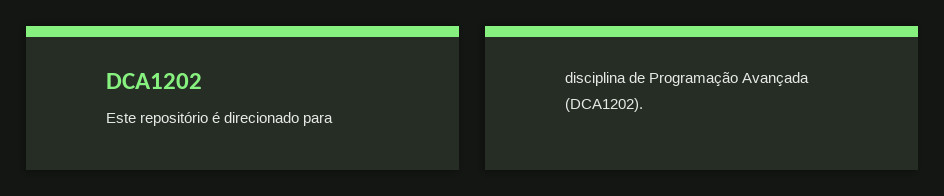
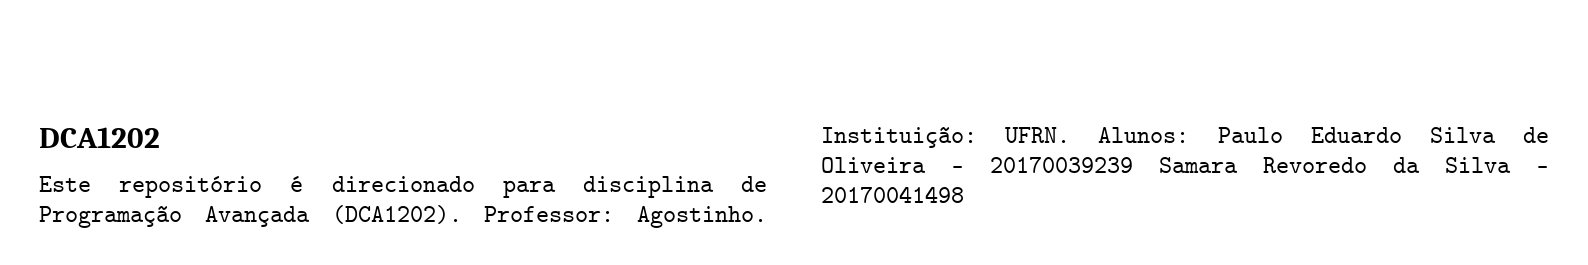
+ Professor: Agostinho. Instituição: UFRN. Alunos: Paulo Eduardo Silva de Oliveira - 20170039239 Samara Revoredo da Silva - 20170041498

